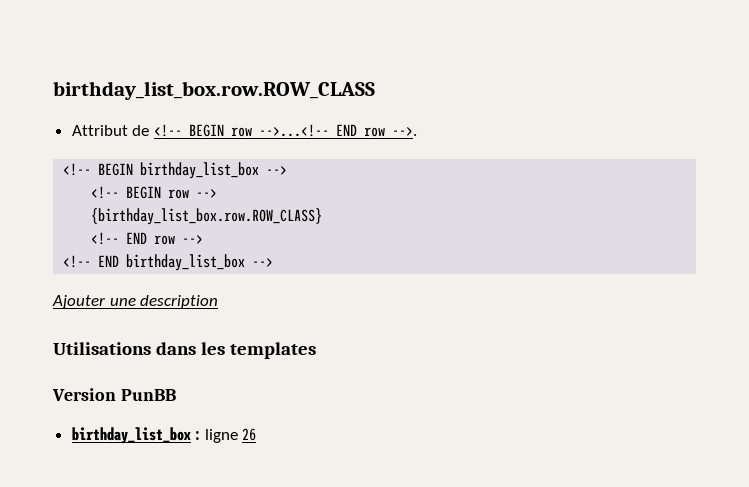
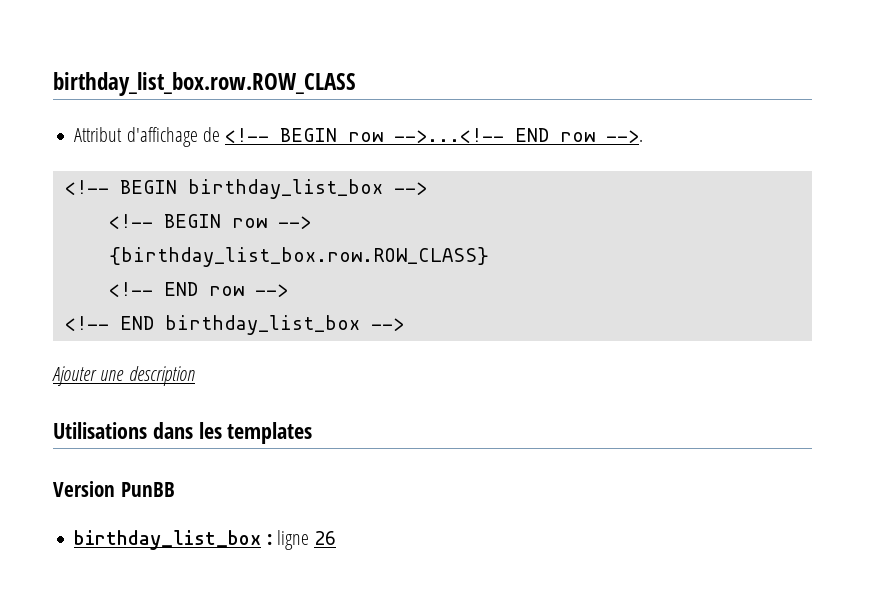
- Attribut de <!-- BEGIN row -->...<!-- END row -->.
+ Attribut d'affichage de <!-- BEGIN row -->...<!-- END row -->.

